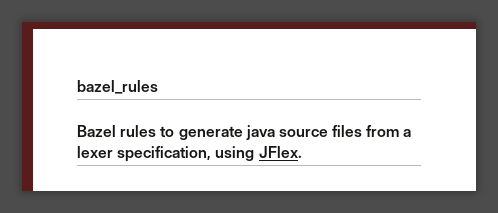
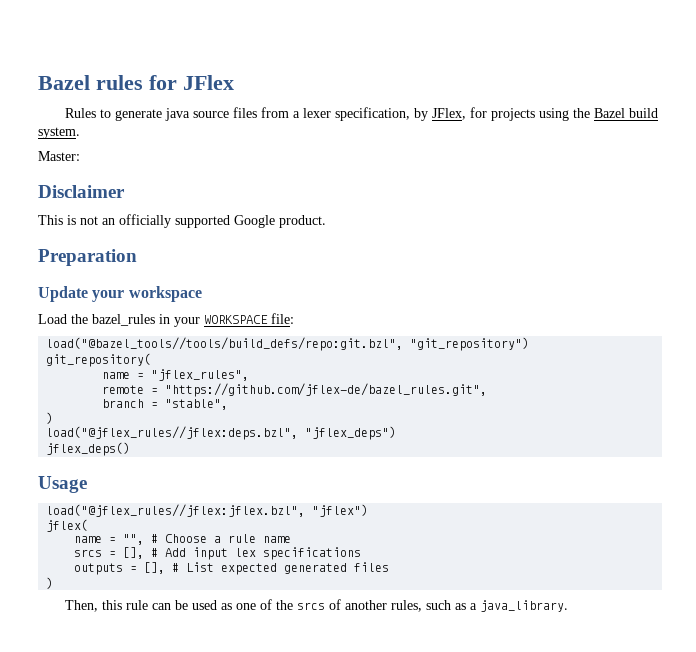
- bazel_rules
- Bazel rules to generate java source files from a lexer specification, using JFlex.
+ Bazel rules for JFlex
+ Rules to generate java source files from a lexer specification, by JFlex, for projects using the Bazel build system.
+ Master:
+ Disclaimer
+ This is not an officially supported Google product.
+ Preparation
+ Update your workspace
+ Load the bazel_rules in your WORKSPACE file:
+ load("@bazel_tools//tools/build_defs/repo:git.bzl", "git_repository")
+ git_repository(
+ name = "jflex_rules",
+ remote = "https://github.com/jflex-de/bazel_rules.git",
+ branch = "stable",
+ )
+ load("@jflex_rules//jflex:deps.bzl", "jflex_deps")
+ jflex_deps()
+ Usage
+ load("@jflex_rules//jflex:jflex.bzl", "jflex")
+ jflex(
+ name = "", # Choose a rule name
+ srcs = [], # Add input lex specifications
+ outputs = [], # List expected generated files
+ )
+ Then, this rule can be used as one of the srcs of another rules, such as a java_library.

